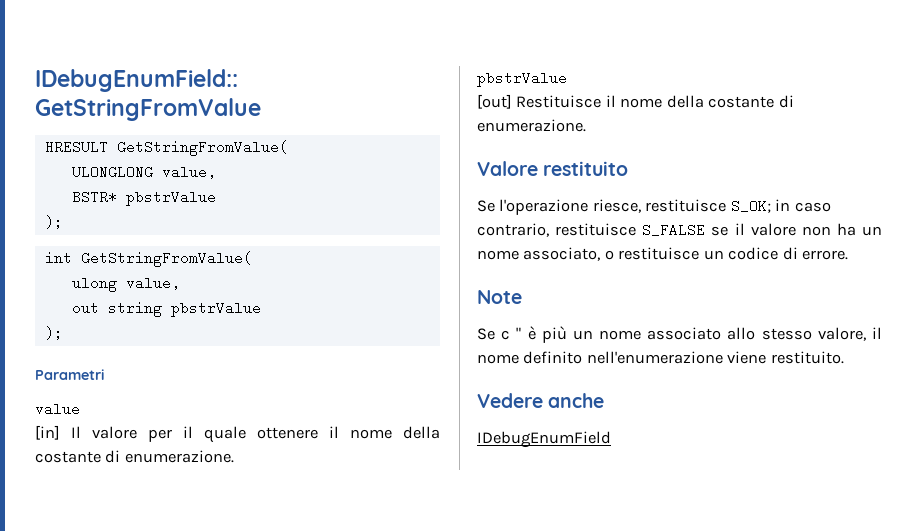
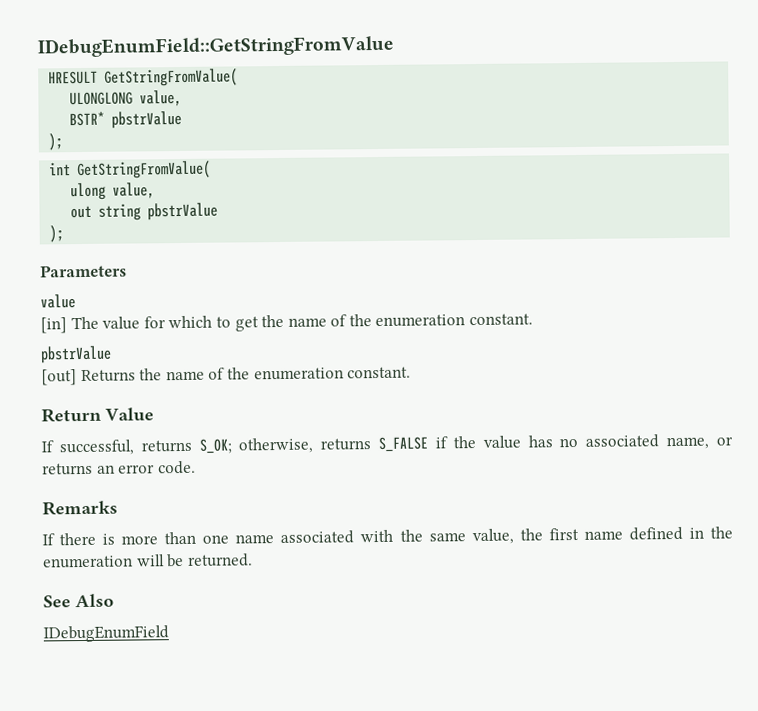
- Parametri
+ Parameters
- [in] Il valore per il quale ottenere il nome della costante di enumerazione.
+ [in] The value for which to get the name of the enumeration constant.
  pbstrValue
- [out] Restituisce il nome della costante di enumerazione.
- Valore restituito
- Se l'operazione riesce, restituisce S_OK; in caso contrario, restituisce S_FALSE se il valore non ha un nome associato, o restituisce un codice di errore.
- Note
- Se c " è più un nome associato allo stesso valore, il nome definito nell'enumerazione viene restituito.
- Vedere anche
+ [out] Returns the name of the enumeration constant.
+ Return Value
+ If successful, returns S_OK; otherwise, returns S_FALSE if the value has no associated name, or returns an error code.
+ Remarks
+ If there is more than one name associated with the same value, the first name defined in the enumeration will be returned.
+ See Also

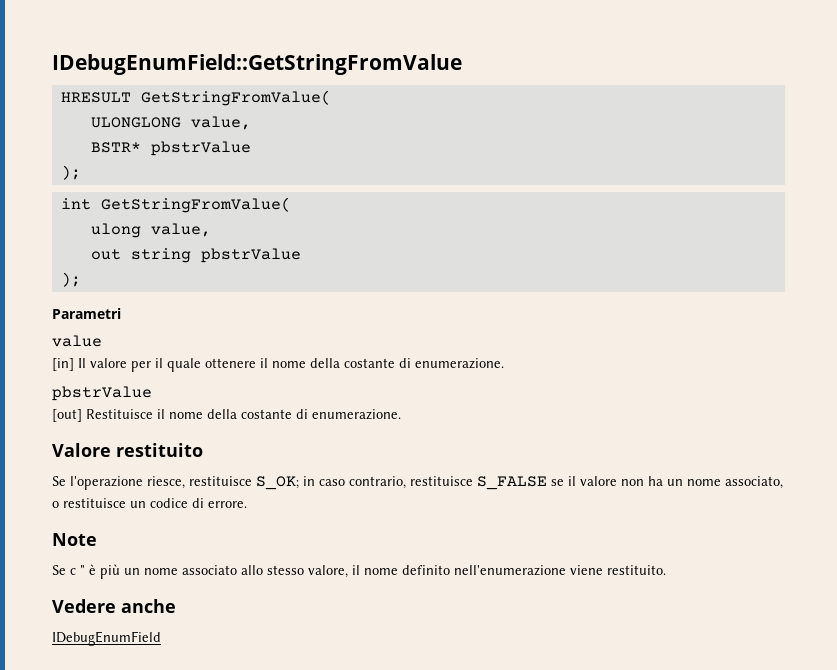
- Parameters
+ Parametri
- [in] The value for which to get the name of the enumeration constant.
+ [in] Il valore per il quale ottenere il nome della costante di enumerazione.
  pbstrValue
- [out] Returns the name of the enumeration constant.
- Return Value
- If successful, returns S_OK; otherwise, returns S_FALSE if the value has no associated name, or returns an error code.
- Remarks
- If there is more than one name associated with the same value, the first name defined in the enumeration will be returned.
- See Also
+ [out] Restituisce il nome della costante di enumerazione.
+ Valore restituito
+ Se l'operazione riesce, restituisce S_OK; in caso contrario, restituisce S_FALSE se il valore non ha un nome associato, o restituisce un codice di errore.
+ Note
+ Se c " è più un nome associato allo stesso valore, il nome definito nell'enumerazione viene restituito.
+ Vedere anche

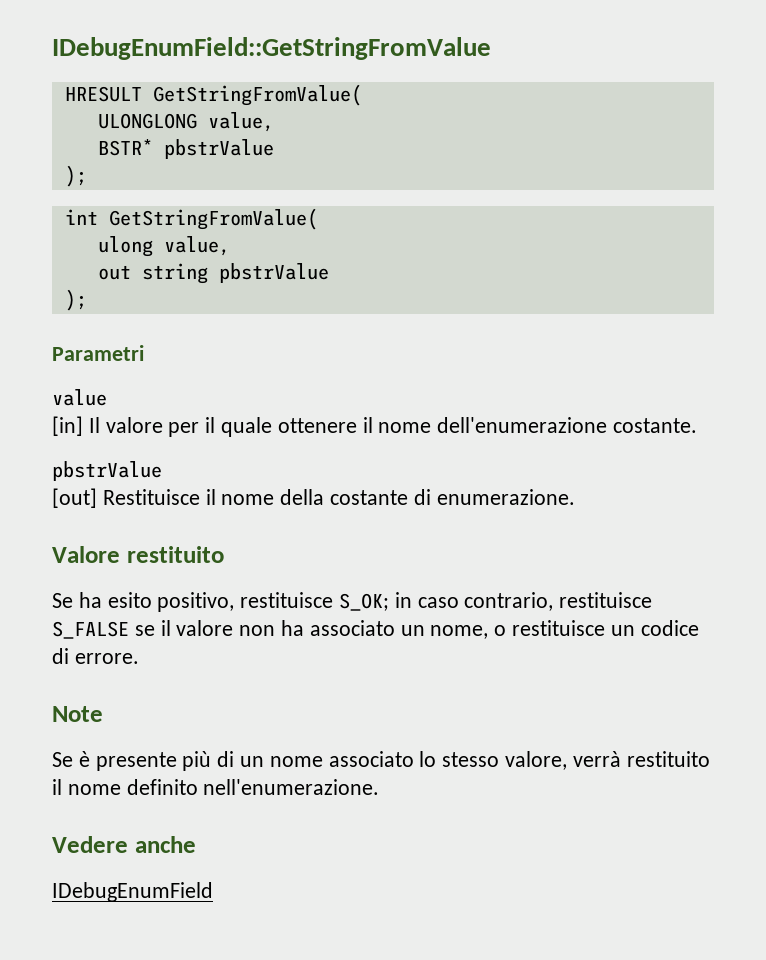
- [in] Il valore per il quale ottenere il nome della costante di enumerazione.
+ [in] Il valore per il quale ottenere il nome dell'enumerazione costante.
- Se l'operazione riesce, restituisce S_OK; in caso contrario, restituisce S_FALSE se il valore non ha un nome associato, o restituisce un codice di errore.
+ Se ha esito positivo, restituisce S_OK; in caso contrario, restituisce S_FALSE se il valore non ha associato un nome, o restituisce un codice di errore.
- Se c " è più un nome associato allo stesso valore, il nome definito nell'enumerazione viene restituito.
+ Se è presente più di un nome associato lo stesso valore, verrà restituito il nome definito nell'enumerazione.

